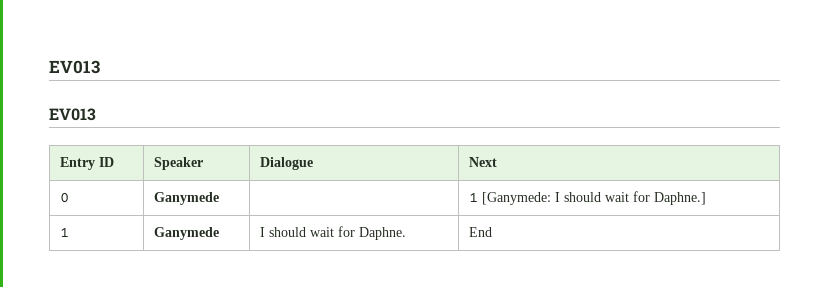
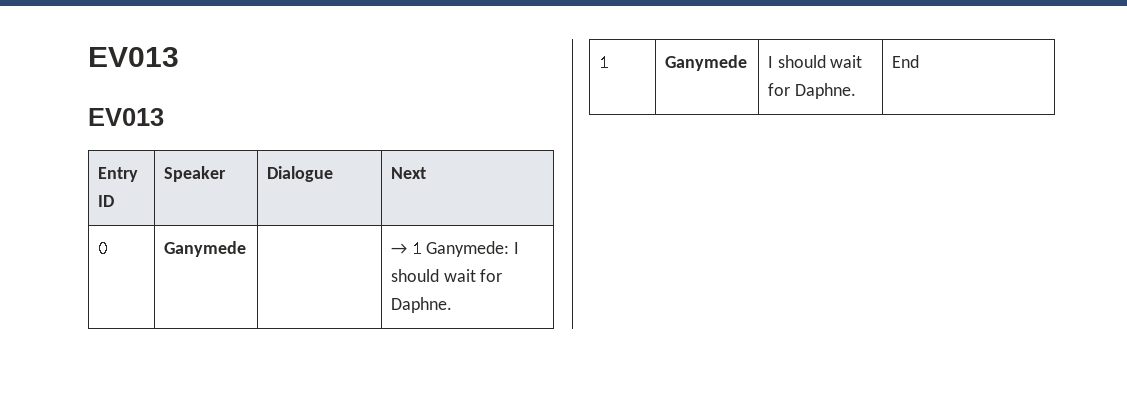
- 0 | Ganymede | | 1 [Ganymede: I should wait for Daphne.]
+ 0 | Ganymede | | → 1 Ganymede: I should wait for Daphne.

